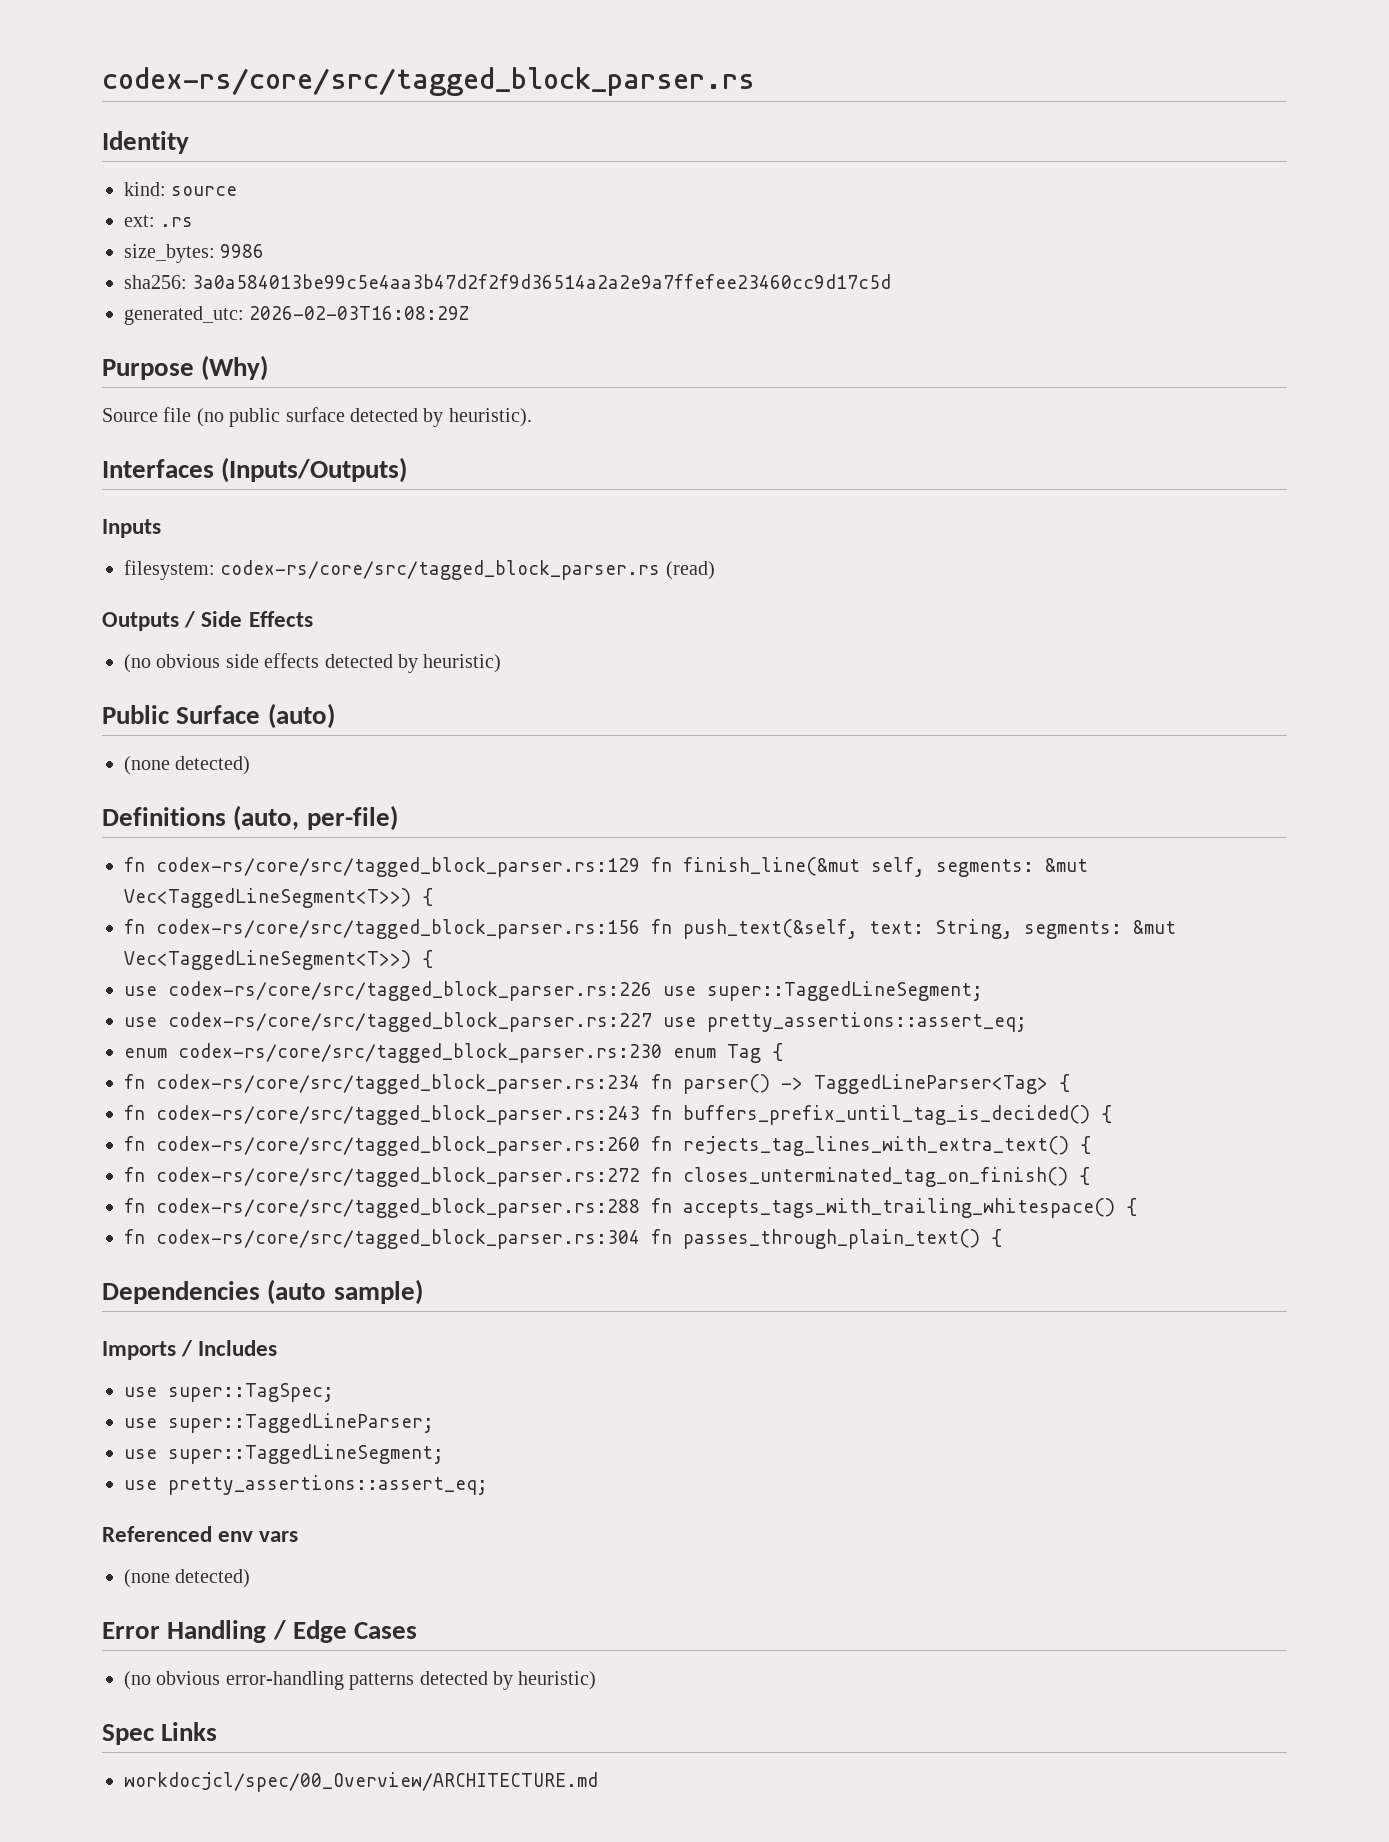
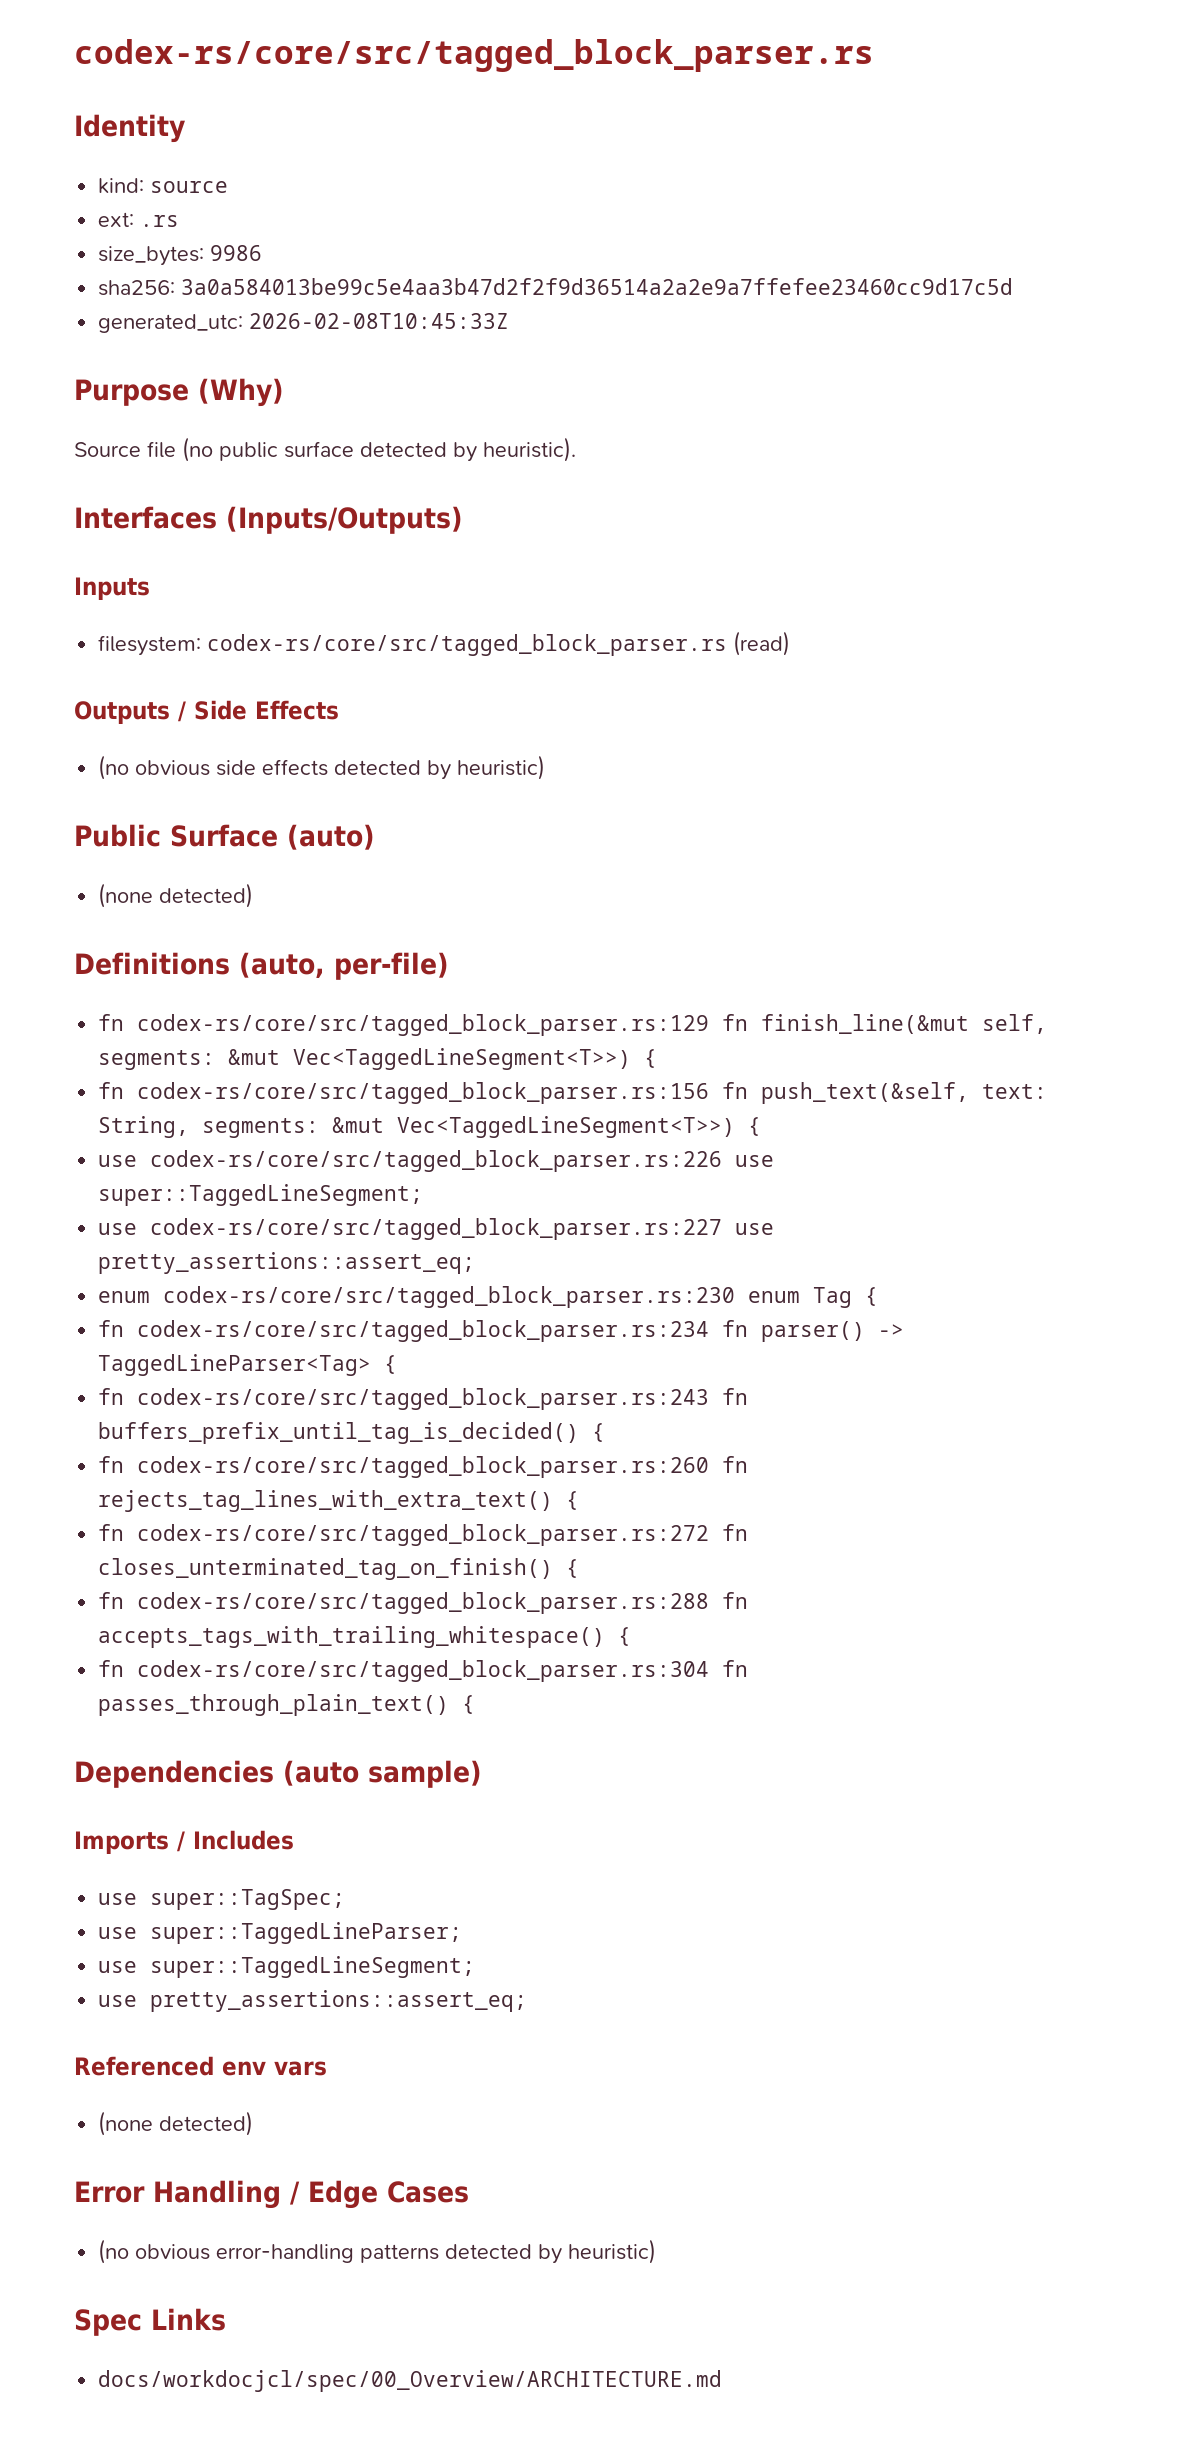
- generated_utc: 2026-02-03T16:08:29Z
+ generated_utc: 2026-02-08T10:45:33Z
- workdocjcl/spec/00_Overview/ARCHITECTURE.md
+ docs/workdocjcl/spec/00_Overview/ARCHITECTURE.md

